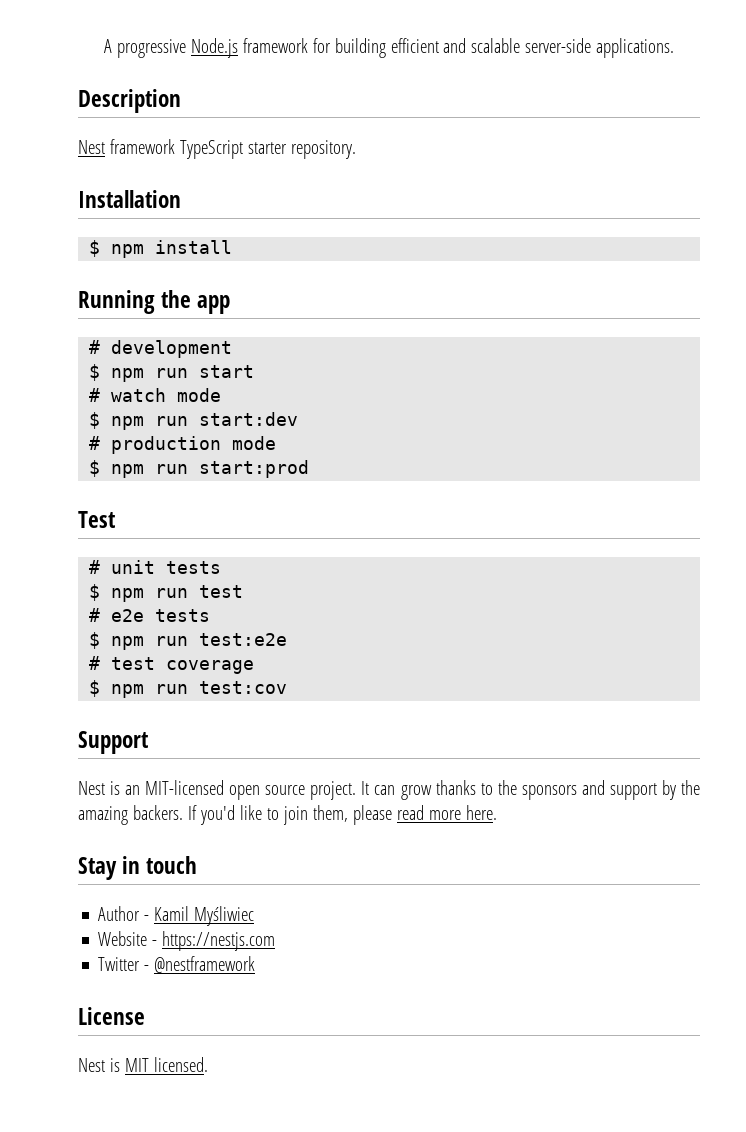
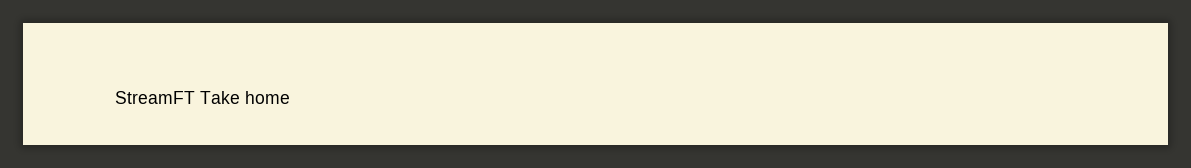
- A progressive Node.js framework for building efficient and scalable server-side applications.
- Description
- Nest framework TypeScript starter repository.
- Installation
- $ npm install
- Running the app
- # development
- $ npm run start
- # watch mode
- $ npm run start:dev
- # production mode
- $ npm run start:prod
- Test
- # unit tests
- $ npm run test
- # e2e tests
- $ npm run test:e2e
- # test coverage
- $ npm run test:cov
- Support
- Nest is an MIT-licensed open source project. It can grow thanks to the sponsors and support by the amazing backers. If you'd like to join them, please read more here.
- Stay in touch
- Author - Kamil Myśliwiec
- Website - https://nestjs.com
- Twitter - @nestframework
- License
- Nest is MIT licensed.
+ StreamFT Take home

